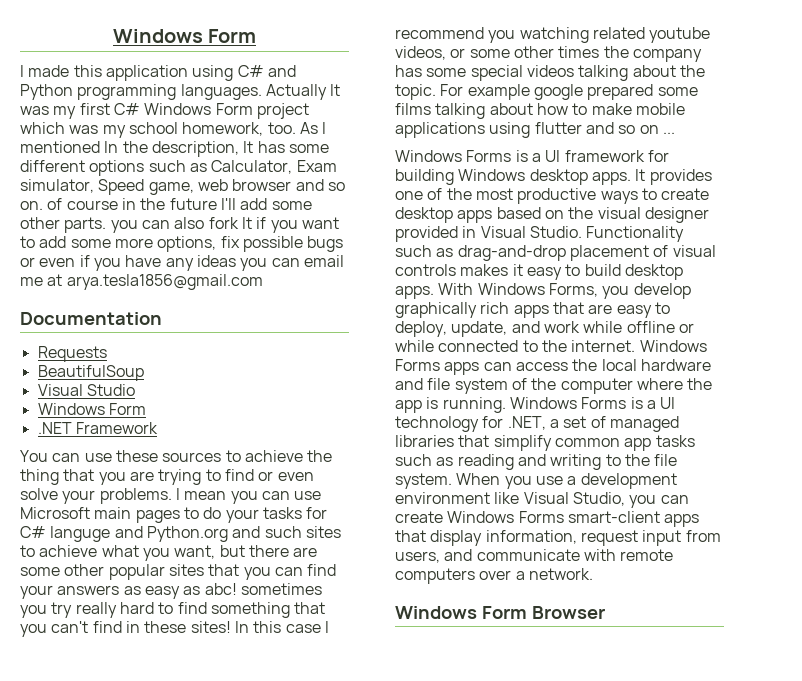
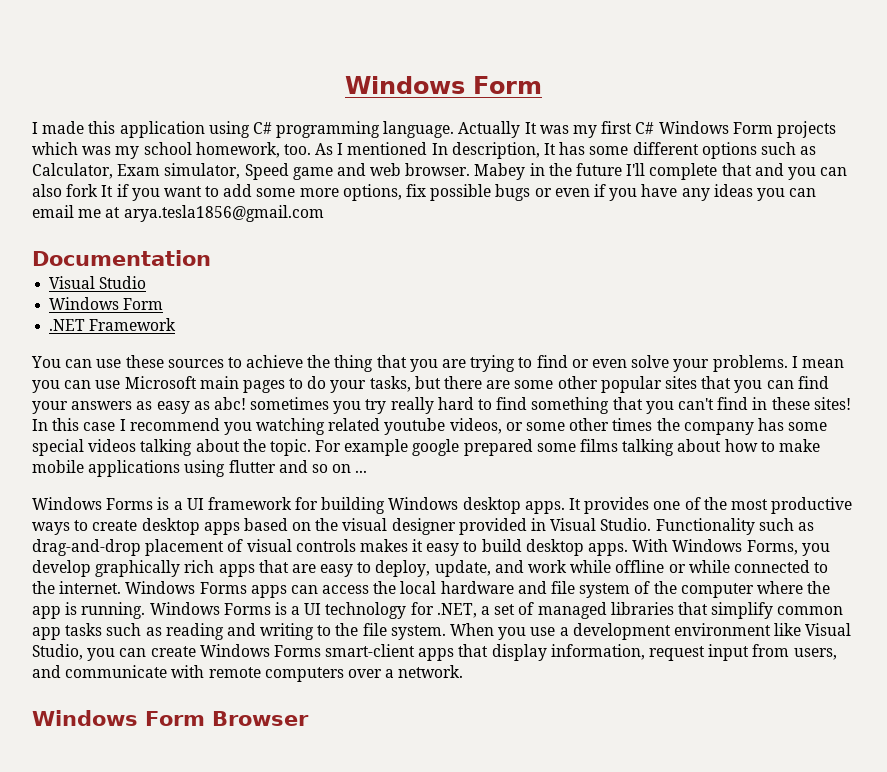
- I made this application using C# and Python programming languages.
+ I made this application using C# programming language.
- Actually It was my first C# Windows Form project which was my school homework, too.
+ Actually It was my first C# Windows Form projects which was my school homework, too.
- As I mentioned In the description, It has some different options such as Calculator, Exam simulator, Speed game, web browser and so on. of course in the future I'll add some other parts. you can also fork It if you want to add some more options, fix possible bugs or even if you have any ideas you can email me at arya.tesla1856@gmail.com
+ As I mentioned In description, It has some different options such as Calculator, Exam simulator, Speed game and web browser. Mabey in the future I'll complete that and you can also fork It if you want to add some more options, fix possible bugs or even if you have any ideas you can email me at arya.tesla1856@gmail.com
- Requests
- BeautifulSoup
- I mean you can use Microsoft main pages to do your tasks for C# languge and Python.org and such sites to achieve what you want, but there are some other popular sites that you can find your answers as easy as abc! sometimes you try really hard to find something that you can't find in these sites!
+ I mean you can use Microsoft main pages to do your tasks, but there are some other popular sites that you can find your answers as easy as abc! sometimes you try really hard to find something that you can't find in these sites!

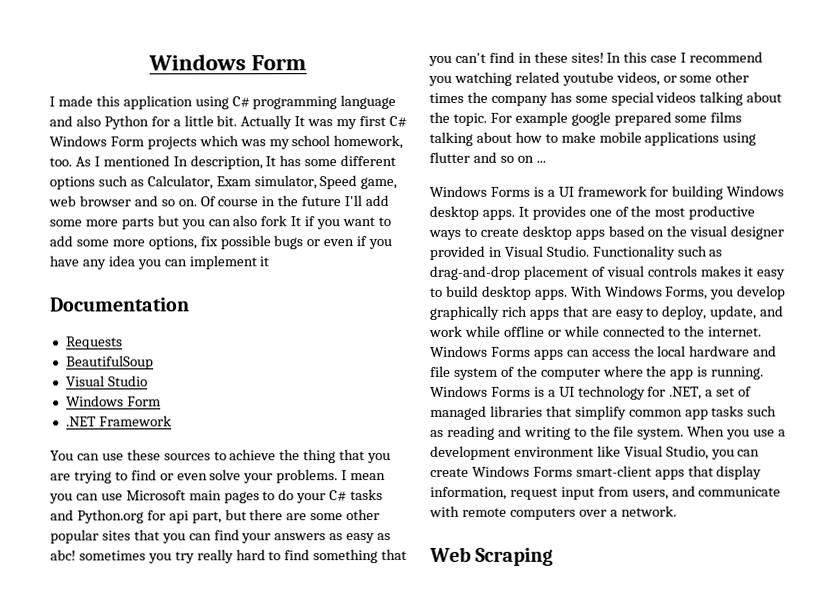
- I made this application using C# programming language.
+ I made this application using C# programming language and also Python for a little bit.
- As I mentioned In description, It has some different options such as Calculator, Exam simulator, Speed game and web browser. Mabey in the future I'll complete that and you can also fork It if you want to add some more options, fix possible bugs or even if you have any ideas you can email me at arya.tesla1856@gmail.com
+ As I mentioned In description, It has some different options such as Calculator, Exam simulator, Speed game, web browser and so on. Of course in the future I'll add some more parts but you can also fork It if you want to add some more options, fix possible bugs or even if you have any idea you can implement it
+ Requests
+ BeautifulSoup
- I mean you can use Microsoft main pages to do your tasks, but there are some other popular sites that you can find your answers as easy as abc! sometimes you try really hard to find something that you can't find in these sites!
+ I mean you can use Microsoft main pages to do your C# tasks and Python.org for api part, but there are some other popular sites that you can find your answers as easy as abc! sometimes you try really hard to find something that you can't find in these sites!
- Windows Form Browser
+ Web Scraping

